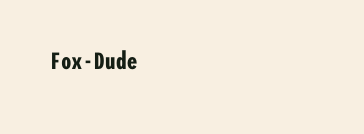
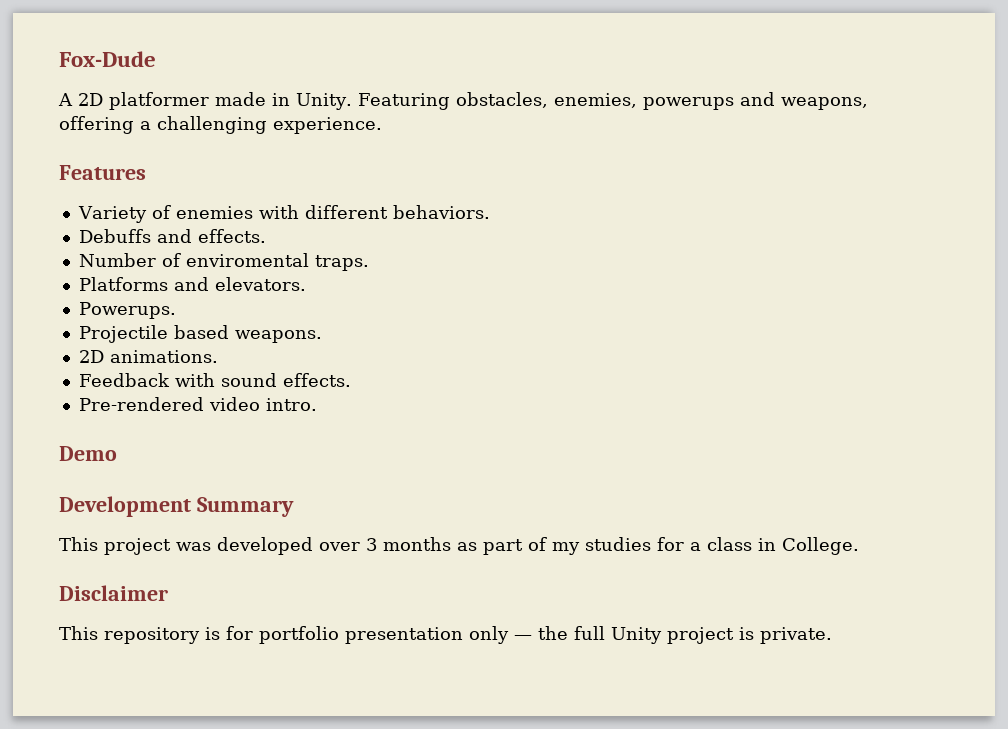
+ A 2D platformer made in Unity. Featuring obstacles, enemies, powerups and weapons, offering a challenging experience.
+ Features
+ Variety of enemies with different behaviors.
+ Debuffs and effects.
+ Number of enviromental traps.
+ Platforms and elevators.
+ Powerups.
+ Projectile based weapons.
+ 2D animations.
+ Feedback with sound effects.
+ Pre-rendered video intro.
+ Demo
+ Development Summary
+ This project was developed over 3 months as part of my studies for a class in College.
+ Disclaimer
+ This repository is for portfolio presentation only — the full Unity project is private.

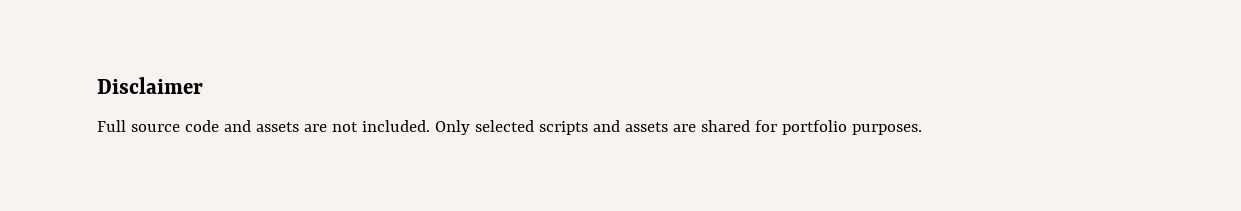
- Fox-Dude
- A 2D platformer made in Unity. Featuring obstacles, enemies, powerups and weapons, offering a challenging experience.
- Features
- Variety of enemies with different behaviors.
- Debuffs and effects.
- Number of enviromental traps.
- Platforms and elevators.
- Powerups.
- Projectile based weapons.
- 2D animations.
- Feedback with sound effects.
- Pre-rendered video intro.
- Demo
- Development Summary
- This project was developed over 3 months as part of my studies for a class in College.
  Disclaimer
- This repository is for portfolio presentation only — the full Unity project is private.
+ Full source code and assets are not included. Only selected scripts and assets are shared for portfolio purposes.

